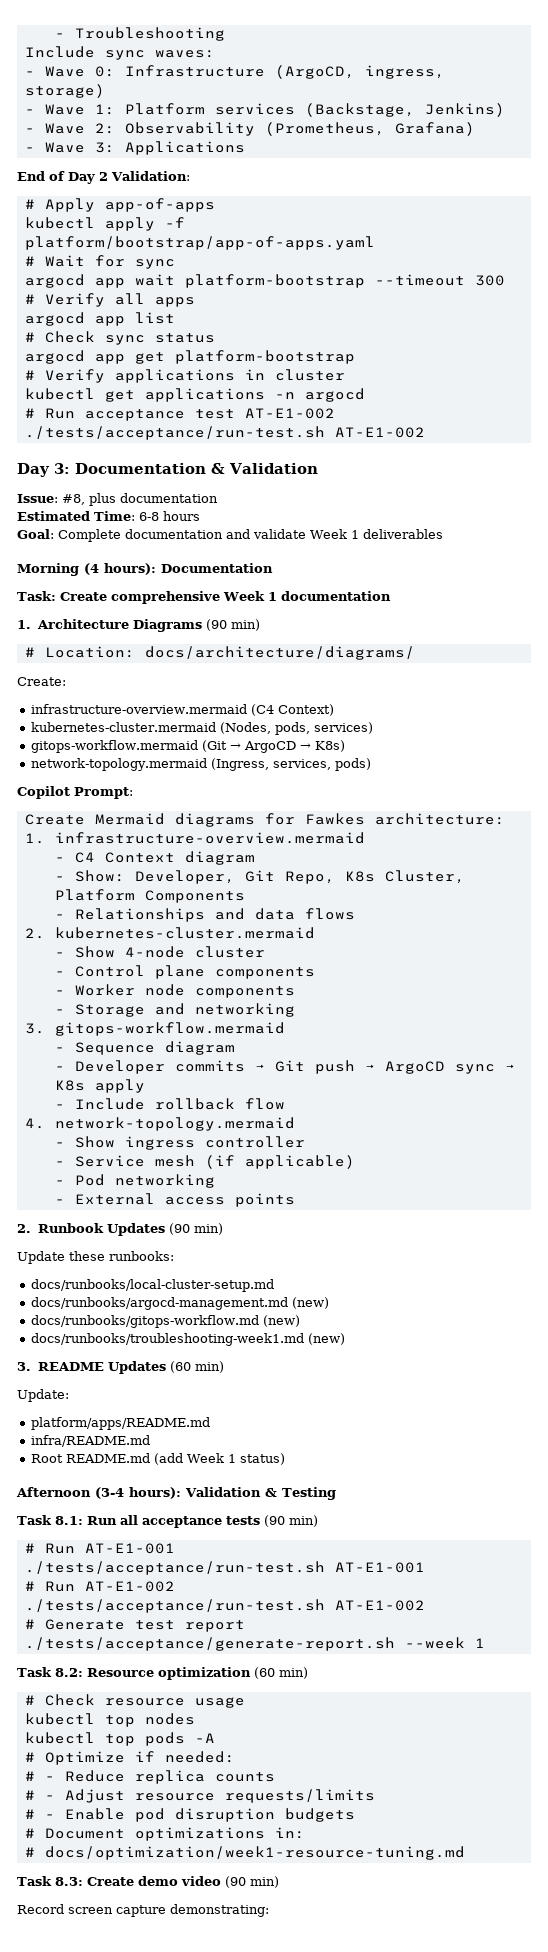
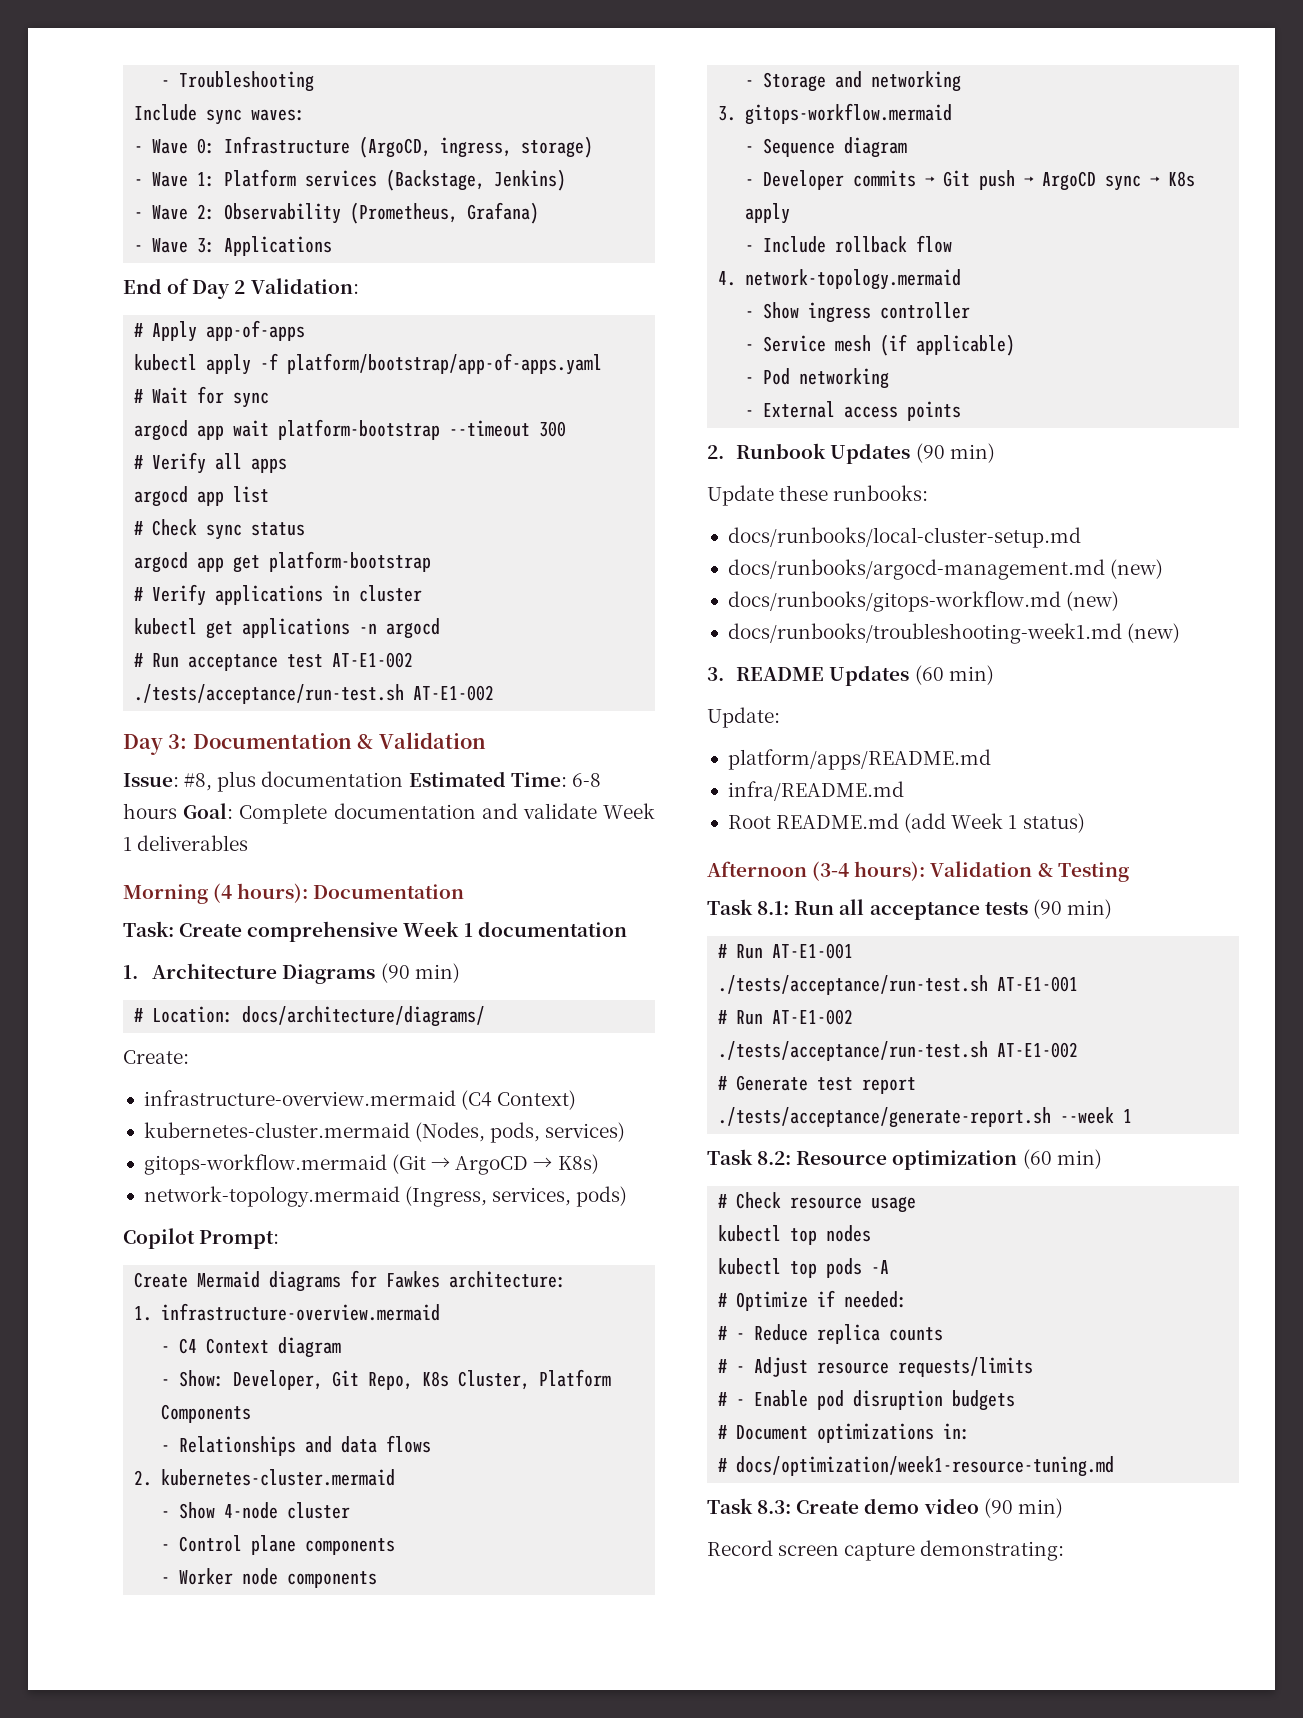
- Issue: #8, plus documentation
- Estimated Time: 6-8 hours
- Goal: Complete documentation and validate Week 1 deliverables
+ Issue: #8, plus documentation Estimated Time: 6-8 hours Goal: Complete documentation and validate Week 1 deliverables

